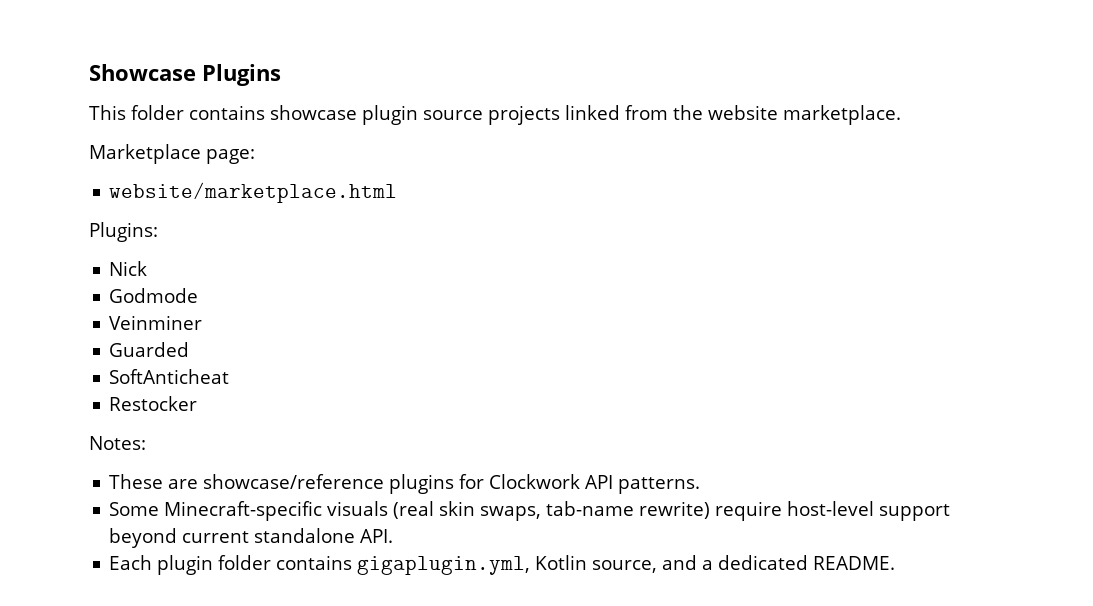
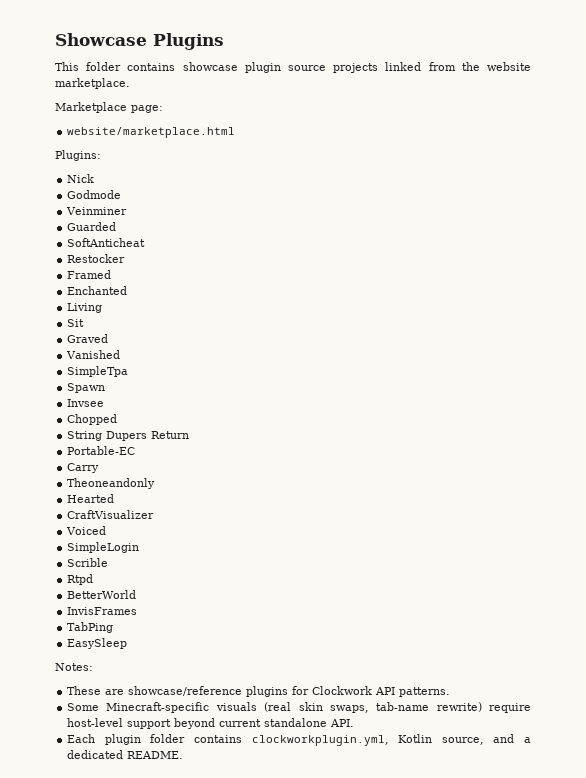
+ Framed
+ Enchanted
+ Living
+ Sit
+ Graved
+ Vanished
+ SimpleTpa
+ Spawn
+ Invsee
+ Chopped
+ String Dupers Return
+ Portable-EC
+ Carry
+ Theoneandonly
+ Hearted
+ CraftVisualizer
+ Voiced
+ SimpleLogin
+ Scrible
+ Rtpd
+ BetterWorld
+ InvisFrames
+ TabPing
+ EasySleep
- Each plugin folder contains gigaplugin.yml, Kotlin source, and a dedicated README.
+ Each plugin folder contains clockworkplugin.yml, Kotlin source, and a dedicated README.

